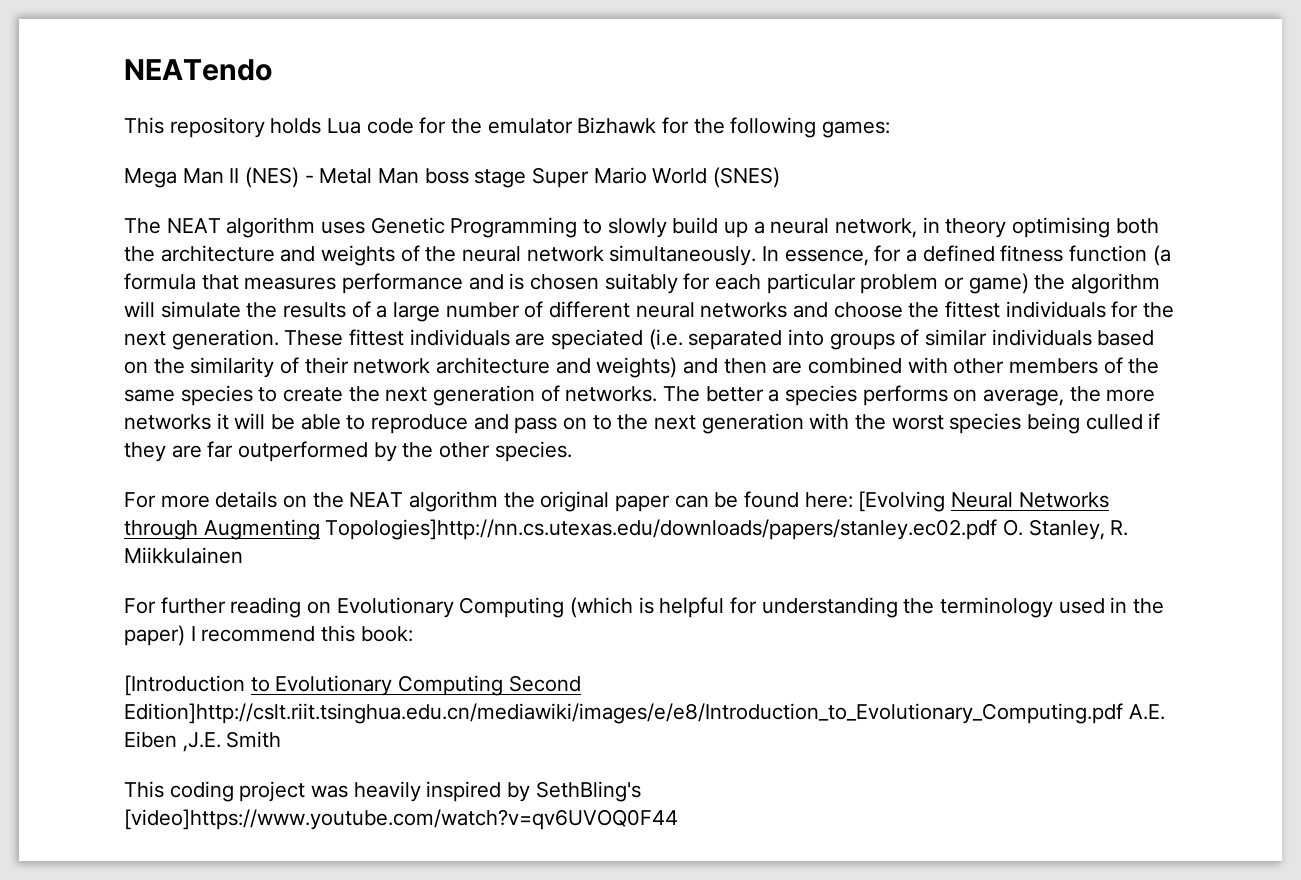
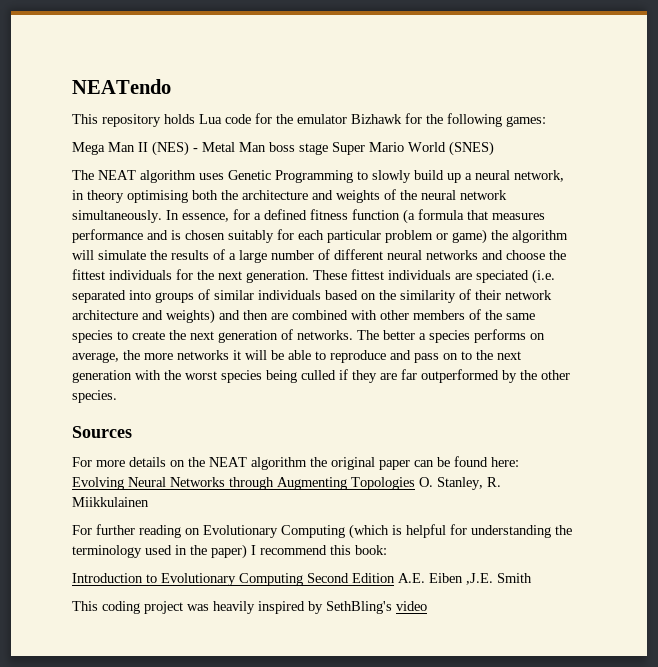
+ Sources
- For more details on the NEAT algorithm the original paper can be found here: [Evolving Neural Networks through Augmenting Topologies]http://nn.cs.utexas.edu/downloads/papers/stanley.ec02.pdf O. Stanley, R. Miikkulainen
+ For more details on the NEAT algorithm the original paper can be found here: Evolving Neural Networks through Augmenting Topologies O. Stanley, R. Miikkulainen
- [Introduction to Evolutionary Computing Second Edition]http://cslt.riit.tsinghua.edu.cn/mediawiki/images/e/e8/Introduction_to_Evolutionary_Computing.pdf A.E. Eiben ,J.E. Smith
+ Introduction to Evolutionary Computing Second Edition A.E. Eiben ,J.E. Smith
- This coding project was heavily inspired by SethBling's [video]https://www.youtube.com/watch?v=qv6UVOQ0F44
+ This coding project was heavily inspired by SethBling's video

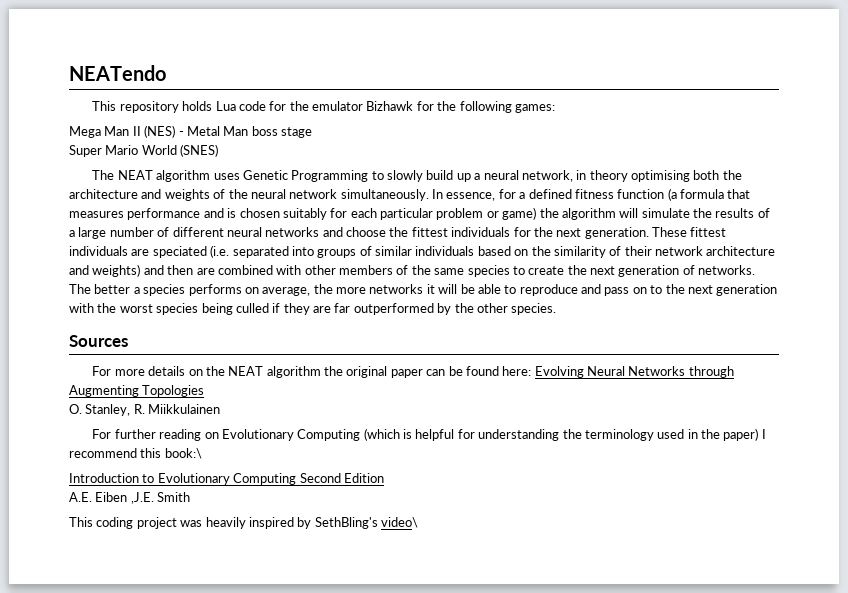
- Mega Man II (NES) - Metal Man boss stage Super Mario World (SNES)
+ Mega Man II (NES) - Metal Man boss stage
+ Super Mario World (SNES)
- For more details on the NEAT algorithm the original paper can be found here: Evolving Neural Networks through Augmenting Topologies O. Stanley, R. Miikkulainen
+ For more details on the NEAT algorithm the original paper can be found here: Evolving Neural Networks through Augmenting Topologies
+ O. Stanley, R. Miikkulainen
- For further reading on Evolutionary Computing (which is helpful for understanding the terminology used in the paper) I recommend this book:
+ For further reading on Evolutionary Computing (which is helpful for understanding the terminology used in the paper) I recommend this book:\
- Introduction to Evolutionary Computing Second Edition A.E. Eiben ,J.E. Smith
+ Introduction to Evolutionary Computing Second Edition
+ A.E. Eiben ,J.E. Smith
- This coding project was heavily inspired by SethBling's video
+ This coding project was heavily inspired by SethBling's video\

